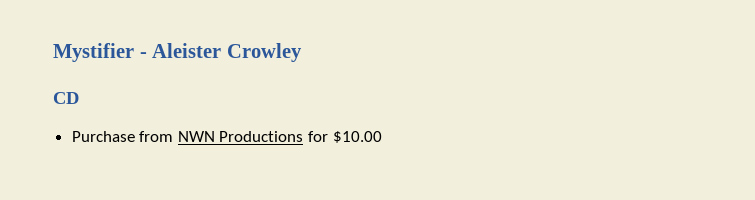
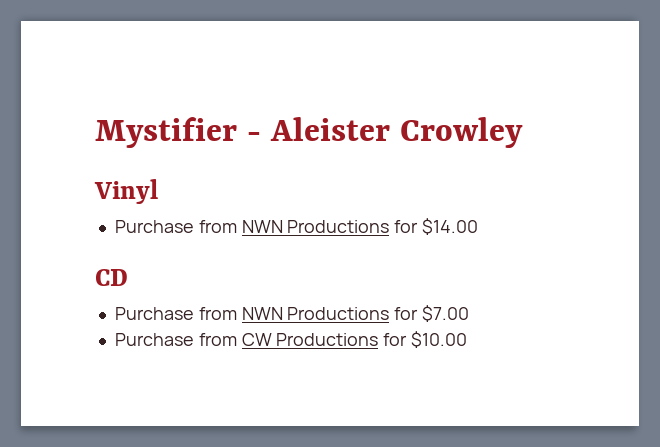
+ Vinyl
+ Purchase from NWN Productions for $14.00
- Purchase from NWN Productions for $10.00
+ Purchase from NWN Productions for $7.00
+ Purchase from CW Productions for $10.00

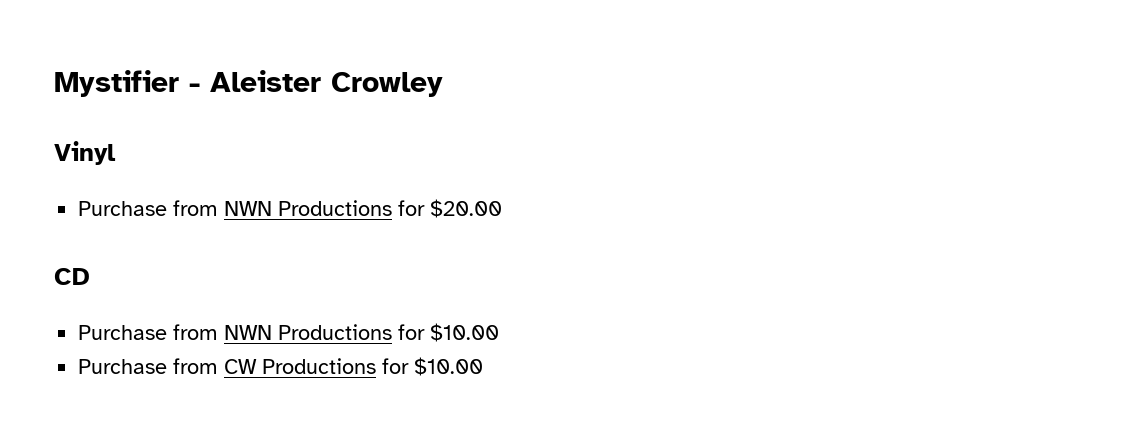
- Purchase from NWN Productions for $14.00
+ Purchase from NWN Productions for $20.00
- Purchase from NWN Productions for $7.00
+ Purchase from NWN Productions for $10.00

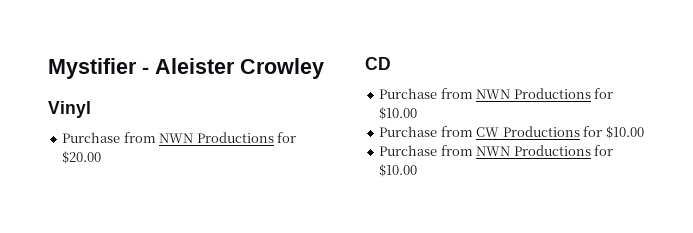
  Purchase from CW Productions for $10.00
+ Purchase from NWN Productions for $10.00

